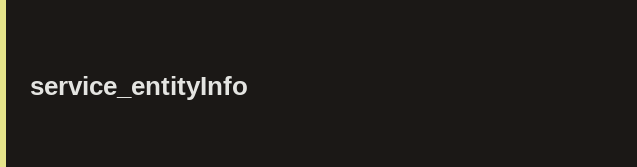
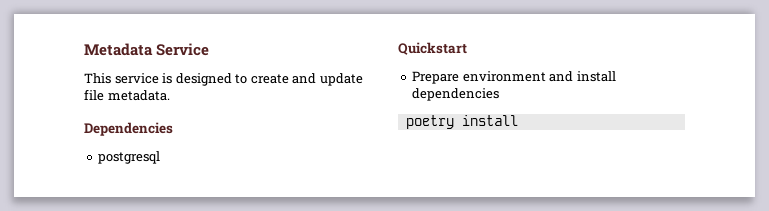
- service_entityInfo
+ Metadata Service
+ This service is designed to create and update file metadata.
+ Dependencies
+ postgresql
+ Quickstart
+ Prepare environment and install dependencies
+ poetry install

